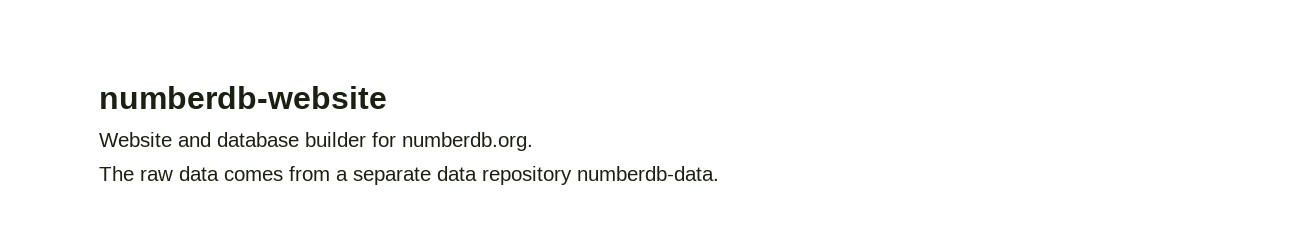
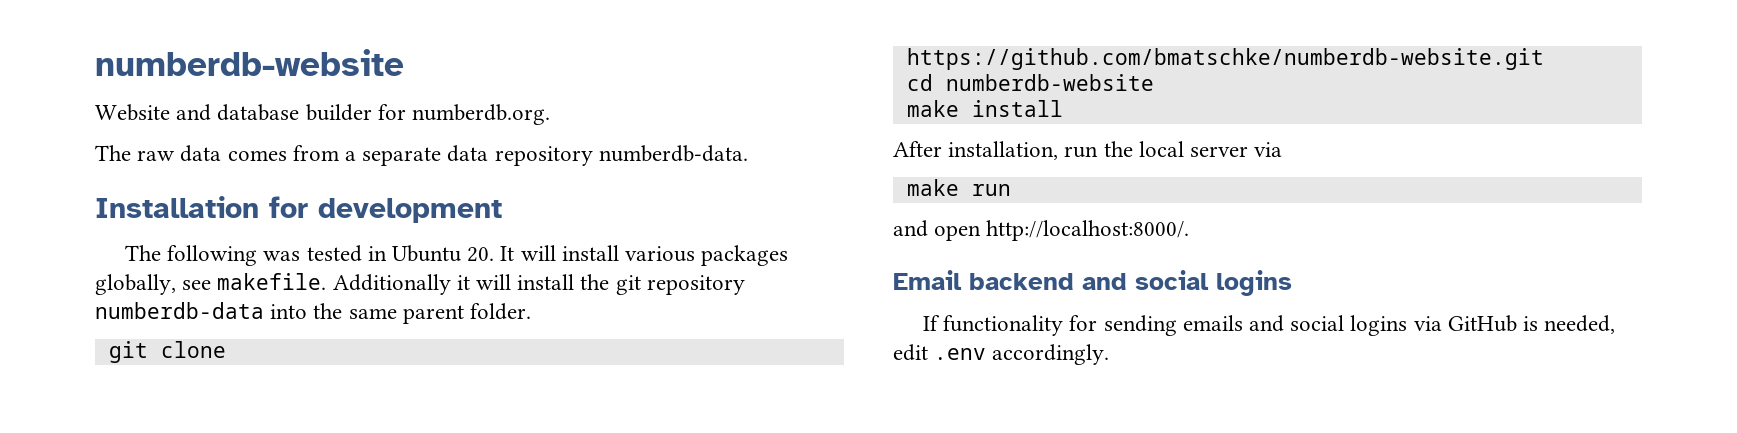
+ Installation for development
+ The following was tested in Ubuntu 20. It will install various packages globally, see makefile. Additionally it will install the git repository numberdb-data into the same parent folder.
+ git clone https://github.com/bmatschke/numberdb-website.git
+ cd numberdb-website
+ make install
+ After installation, run the local server via
+ make run
+ and open http://localhost:8000/.
+ Email backend and social logins
+ If functionality for sending emails and social logins via GitHub is needed, edit .env accordingly.

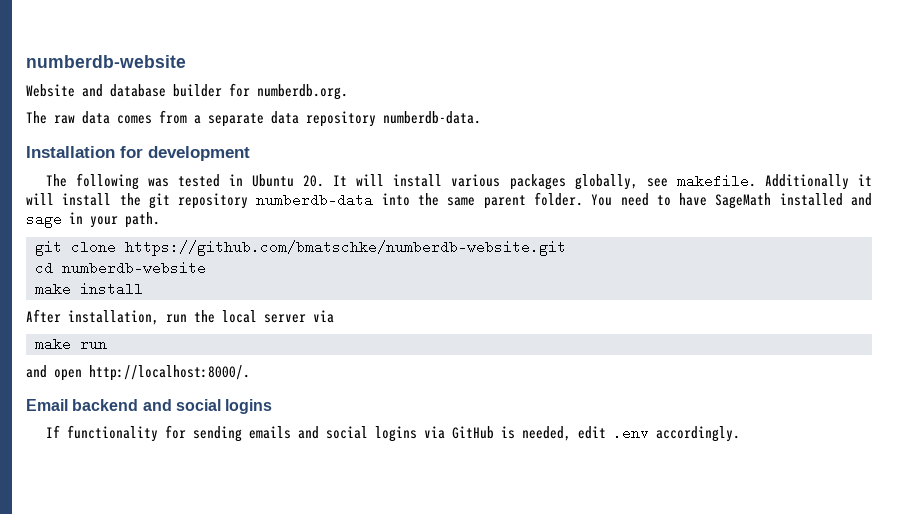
+ You need to have SageMath installed and sage in your path.

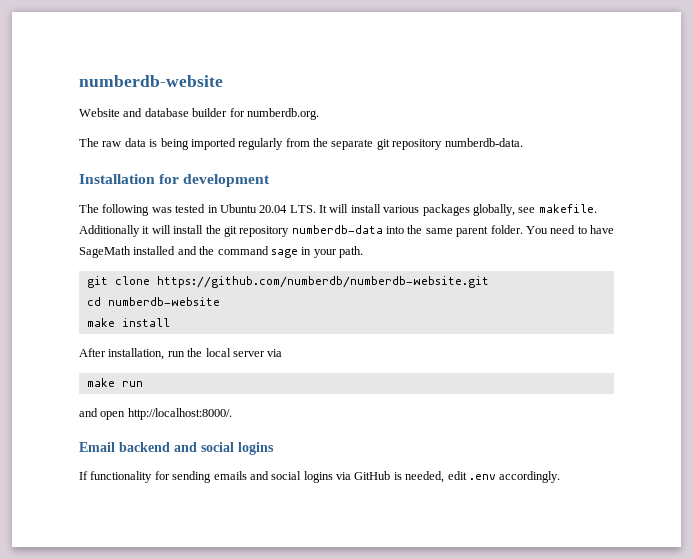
- The raw data comes from a separate data repository numberdb-data.
+ The raw data is being imported regularly from the separate git repository numberdb-data.
- The following was tested in Ubuntu 20. It will install various packages globally, see makefile.
+ The following was tested in Ubuntu 20.04 LTS. It will install various packages globally, see makefile.
- You need to have SageMath installed and sage in your path.
+ You need to have SageMath installed and the command sage in your path.
- git clone https://github.com/bmatschke/numberdb-website.git
+ git clone https://github.com/numberdb/numberdb-website.git

